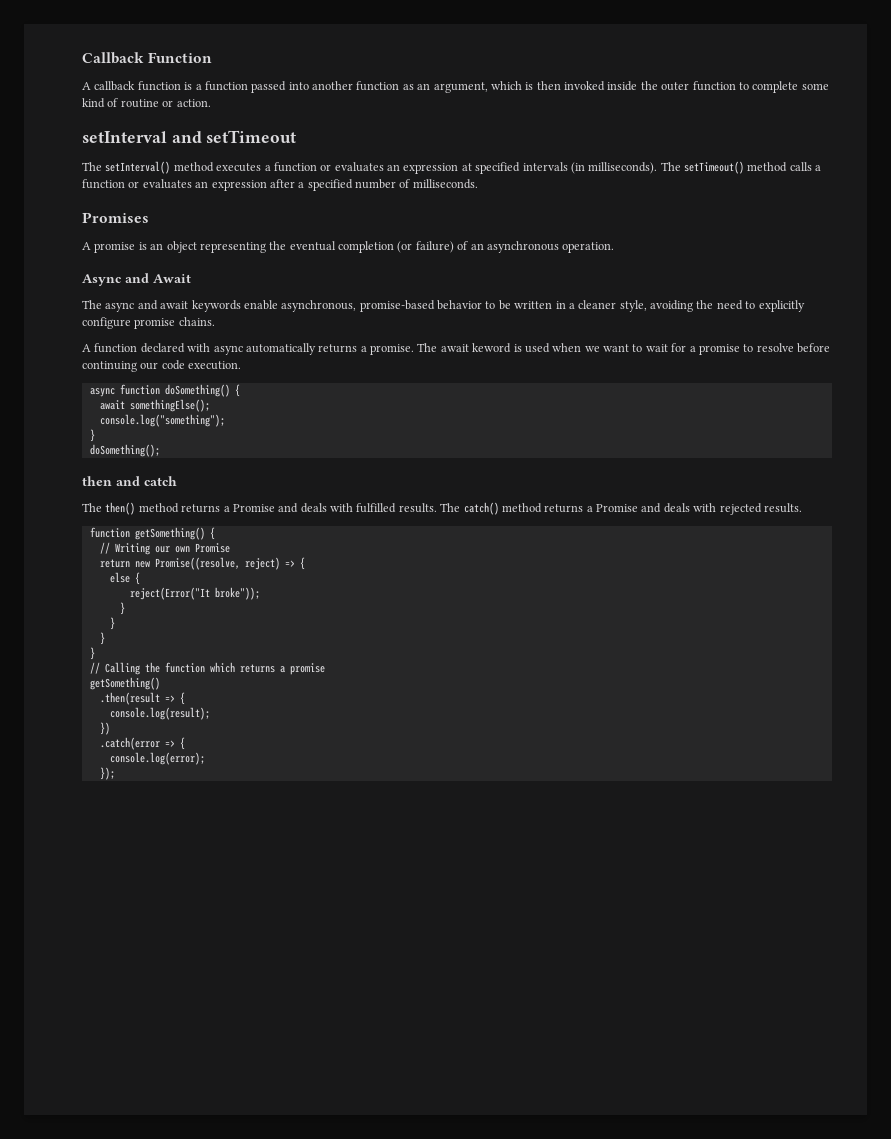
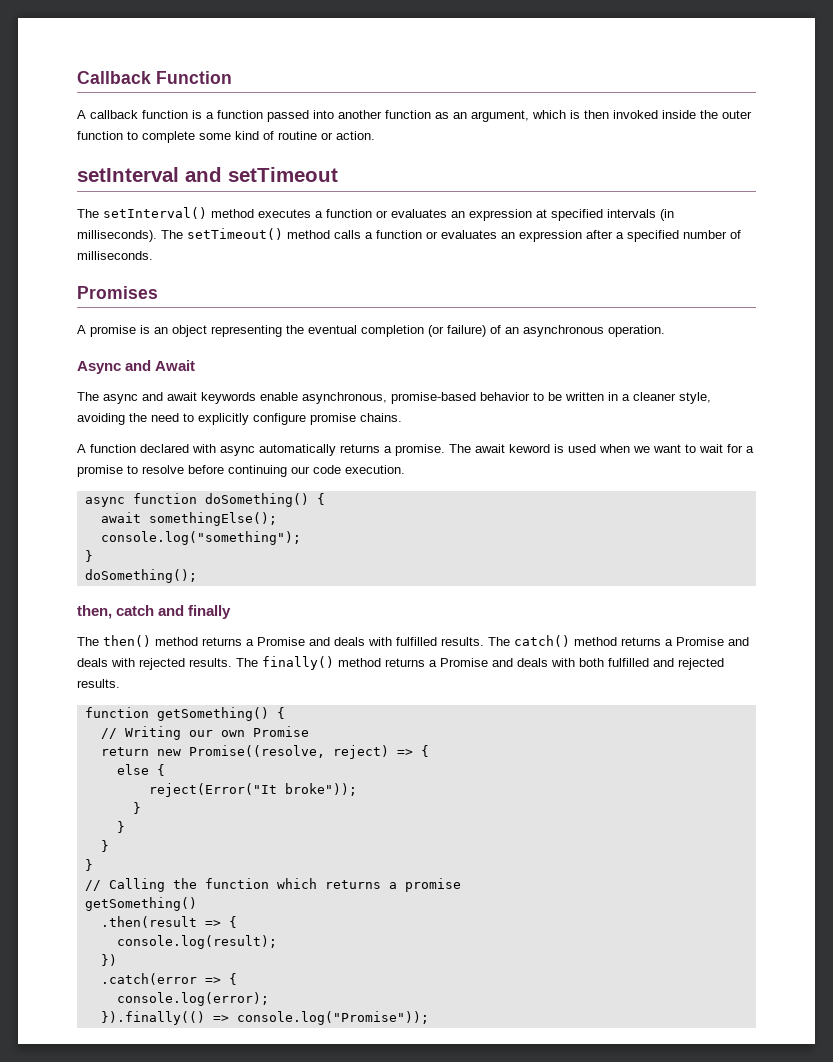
- then and catch
+ then, catch and finally
+ The finally() method returns a Promise and deals with both fulfilled and rejected results.
- });
+ }).finally(() => console.log("Promise"));

